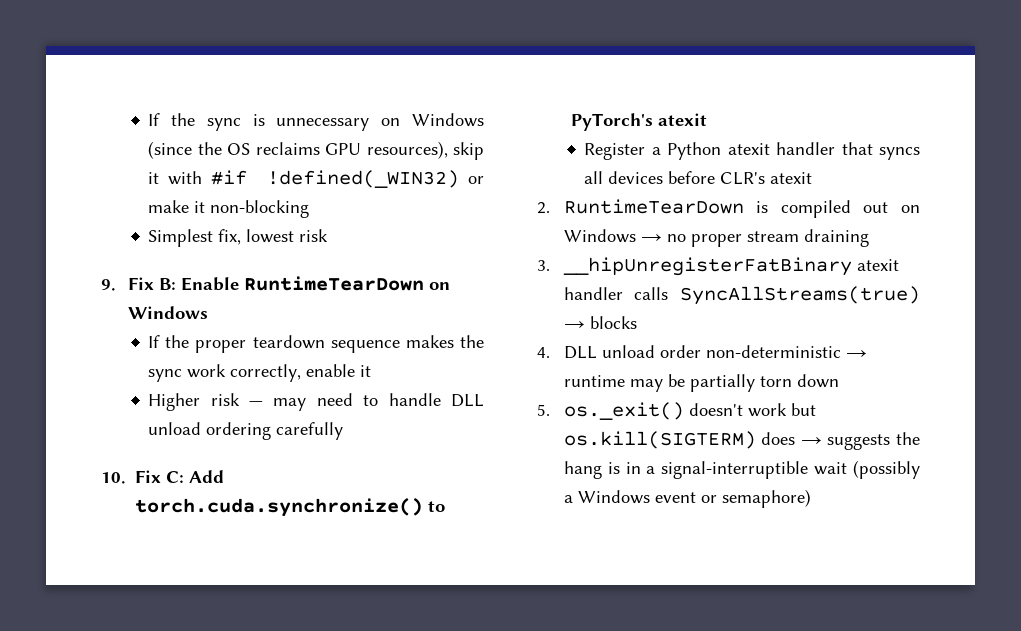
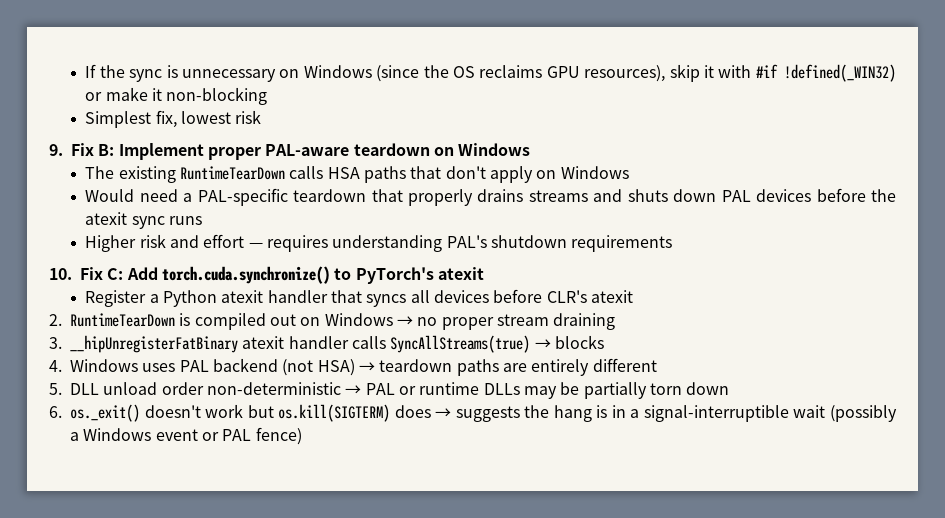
- 9. Fix B: Enable RuntimeTearDown on Windows
- If the proper teardown sequence makes the sync work correctly, enable it
- Higher risk — may need to handle DLL unload ordering carefully
+ 9. Fix B: Implement proper PAL-aware teardown on Windows
+ The existing RuntimeTearDown calls HSA paths that don't apply on Windows
+ Would need a PAL-specific teardown that properly drains streams and shuts down PAL devices before the atexit sync runs
+ Higher risk and effort — requires understanding PAL's shutdown requirements
- 4. DLL unload order non-deterministic → runtime may be partially torn down
+ 4. Windows uses PAL backend (not HSA) → teardown paths are entirely different
+ 5. DLL unload order non-deterministic → PAL or runtime DLLs may be partially torn down
- 5. os._exit() doesn't work but os.kill(SIGTERM) does → suggests the hang is in a signal-interruptible wait (possibly a Windows event or semaphore)
+ 6. os._exit() doesn't work but os.kill(SIGTERM) does → suggests the hang is in a signal-interruptible wait (possibly a Windows event or PAL fence)

